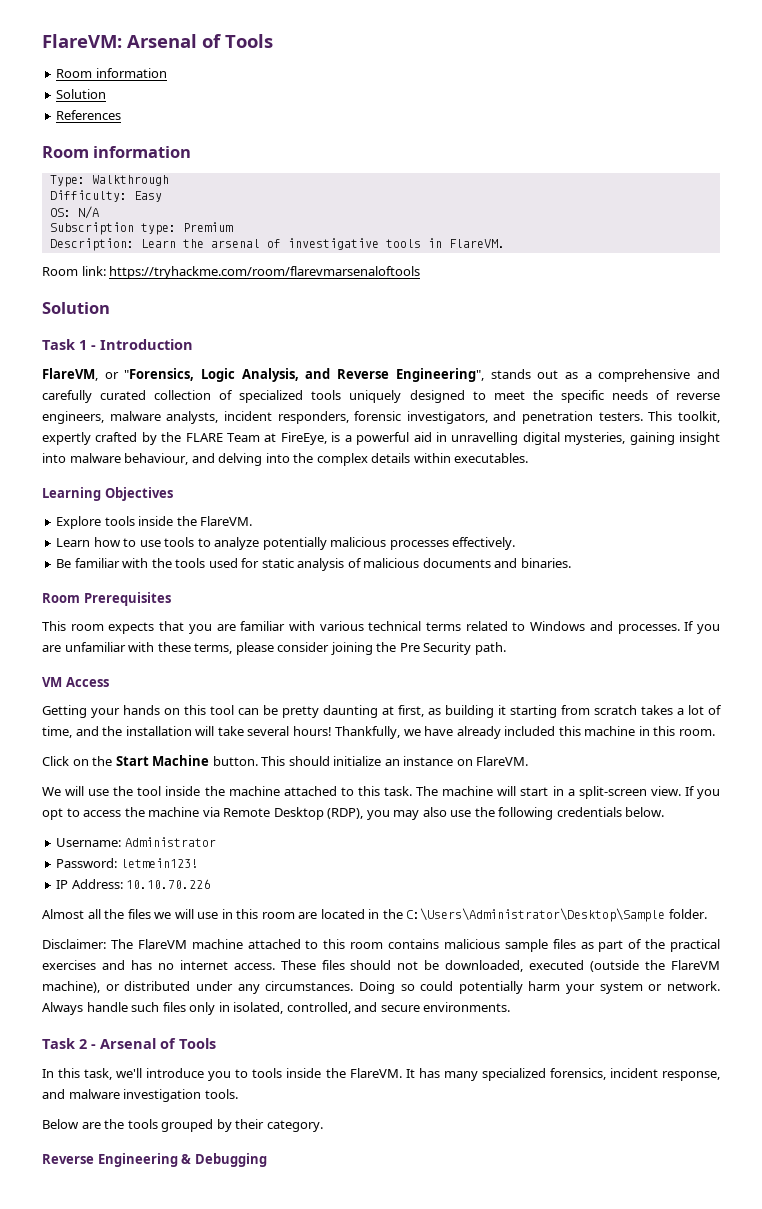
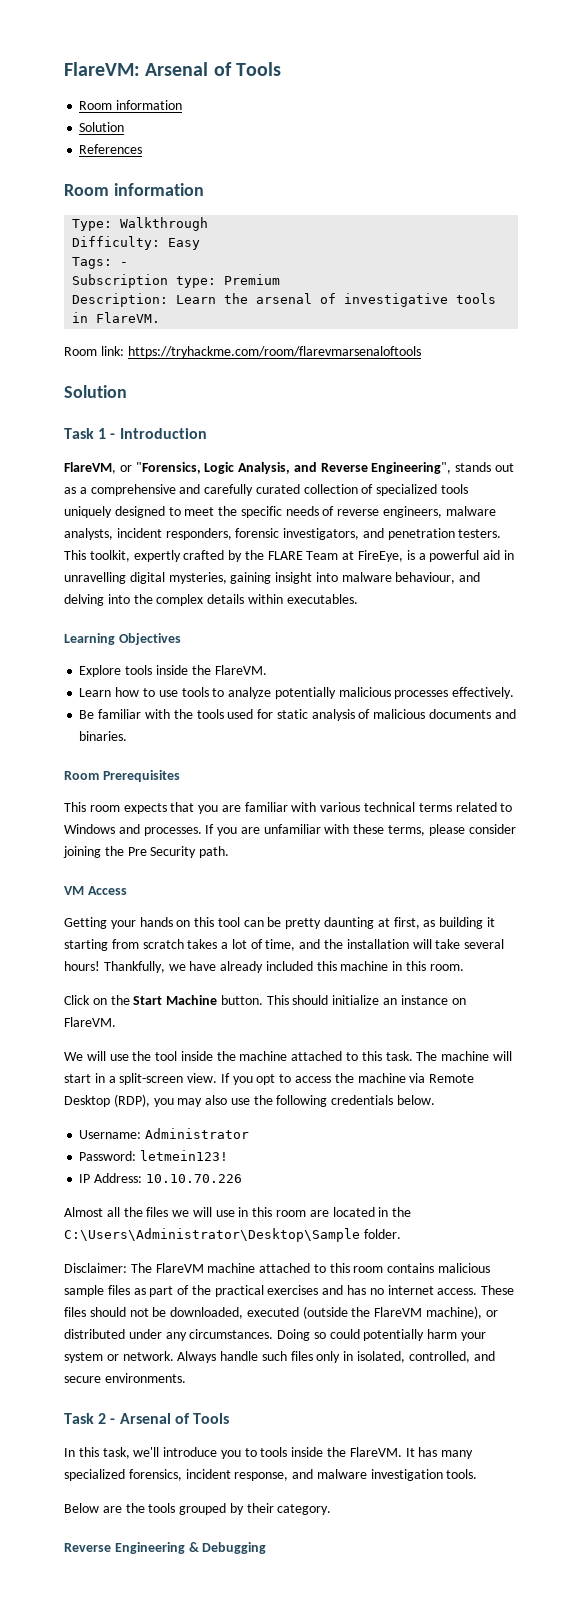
- OS: N/A
+ Tags: -

